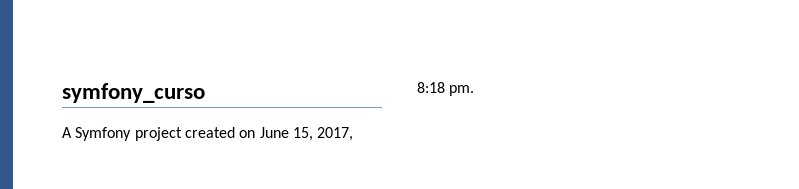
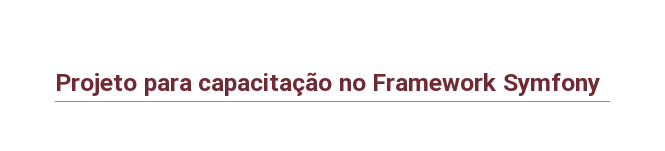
- symfony_curso
- A Symfony project created on June 15, 2017, 8:18 pm.
+ Projeto para capacitação no Framework Symfony

